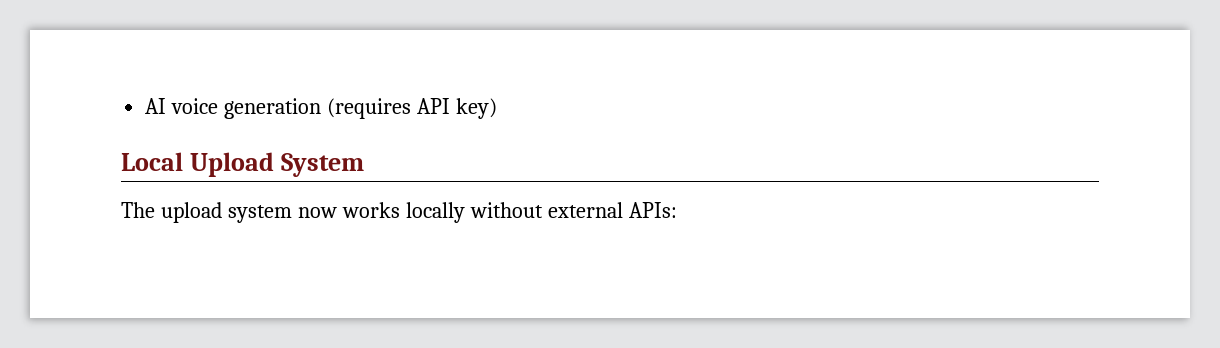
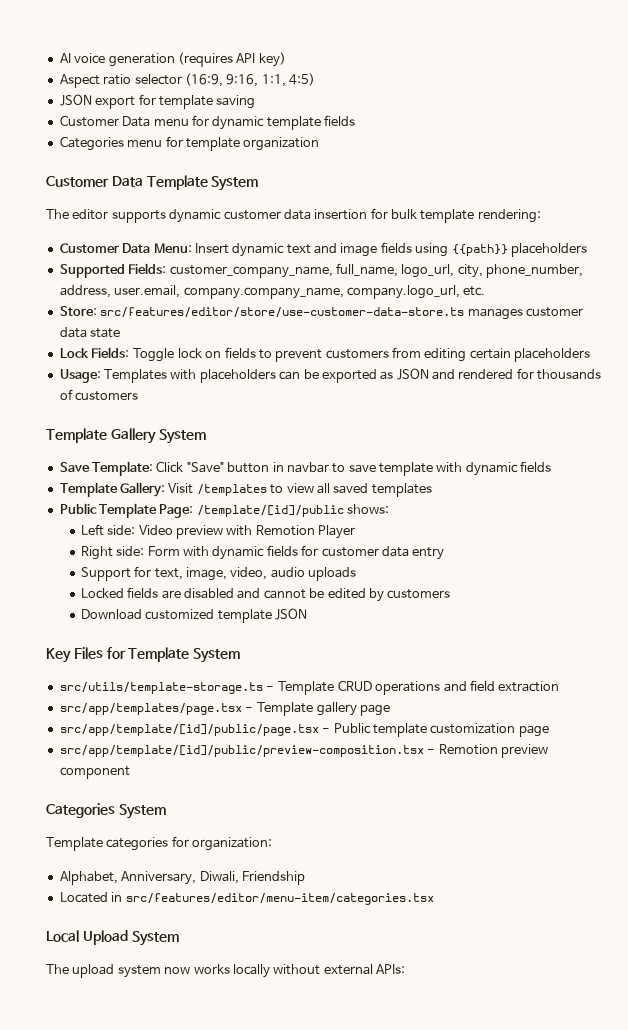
+ Aspect ratio selector (16:9, 9:16, 1:1, 4:5)
+ JSON export for template saving
+ Customer Data menu for dynamic template fields
+ Categories menu for template organization
+ Customer Data Template System
+ The editor supports dynamic customer data insertion for bulk template rendering:
+ Customer Data Menu: Insert dynamic text and image fields using {{path}} placeholders
+ Supported Fields: customer_company_name, full_name, logo_url, city, phone_number, address, user.email, company.company_name, company.logo_url, etc.
+ Store: src/features/editor/store/use-customer-data-store.ts manages customer data state
+ Lock Fields: Toggle lock on fields to prevent customers from editing certain placeholders
+ Usage: Templates with placeholders can be exported as JSON and rendered for thousands of customers
+ Template Gallery System
+ Save Template: Click "Save" button in navbar to save template with dynamic fields
+ Template Gallery: Visit /templates to view all saved templates
+ Public Template Page: /template/[id]/public shows:
+ Left side: Video preview with Remotion Player
+ Right side: Form with dynamic fields for customer data entry
+ Support for text, image, video, audio uploads
+ Locked fields are disabled and cannot be edited by customers
+ Download customized template JSON
+ Key Files for Template System
+ src/utils/template-storage.ts - Template CRUD operations and field extraction
+ src/app/templates/page.tsx - Template gallery page
+ src/app/template/[id]/public/page.tsx - Public template customization page
+ src/app/template/[id]/public/preview-composition.tsx - Remotion preview component
+ Categories System
+ Template categories for organization:
+ Alphabet, Anniversary, Diwali, Friendship
+ Located in src/features/editor/menu-item/categories.tsx

